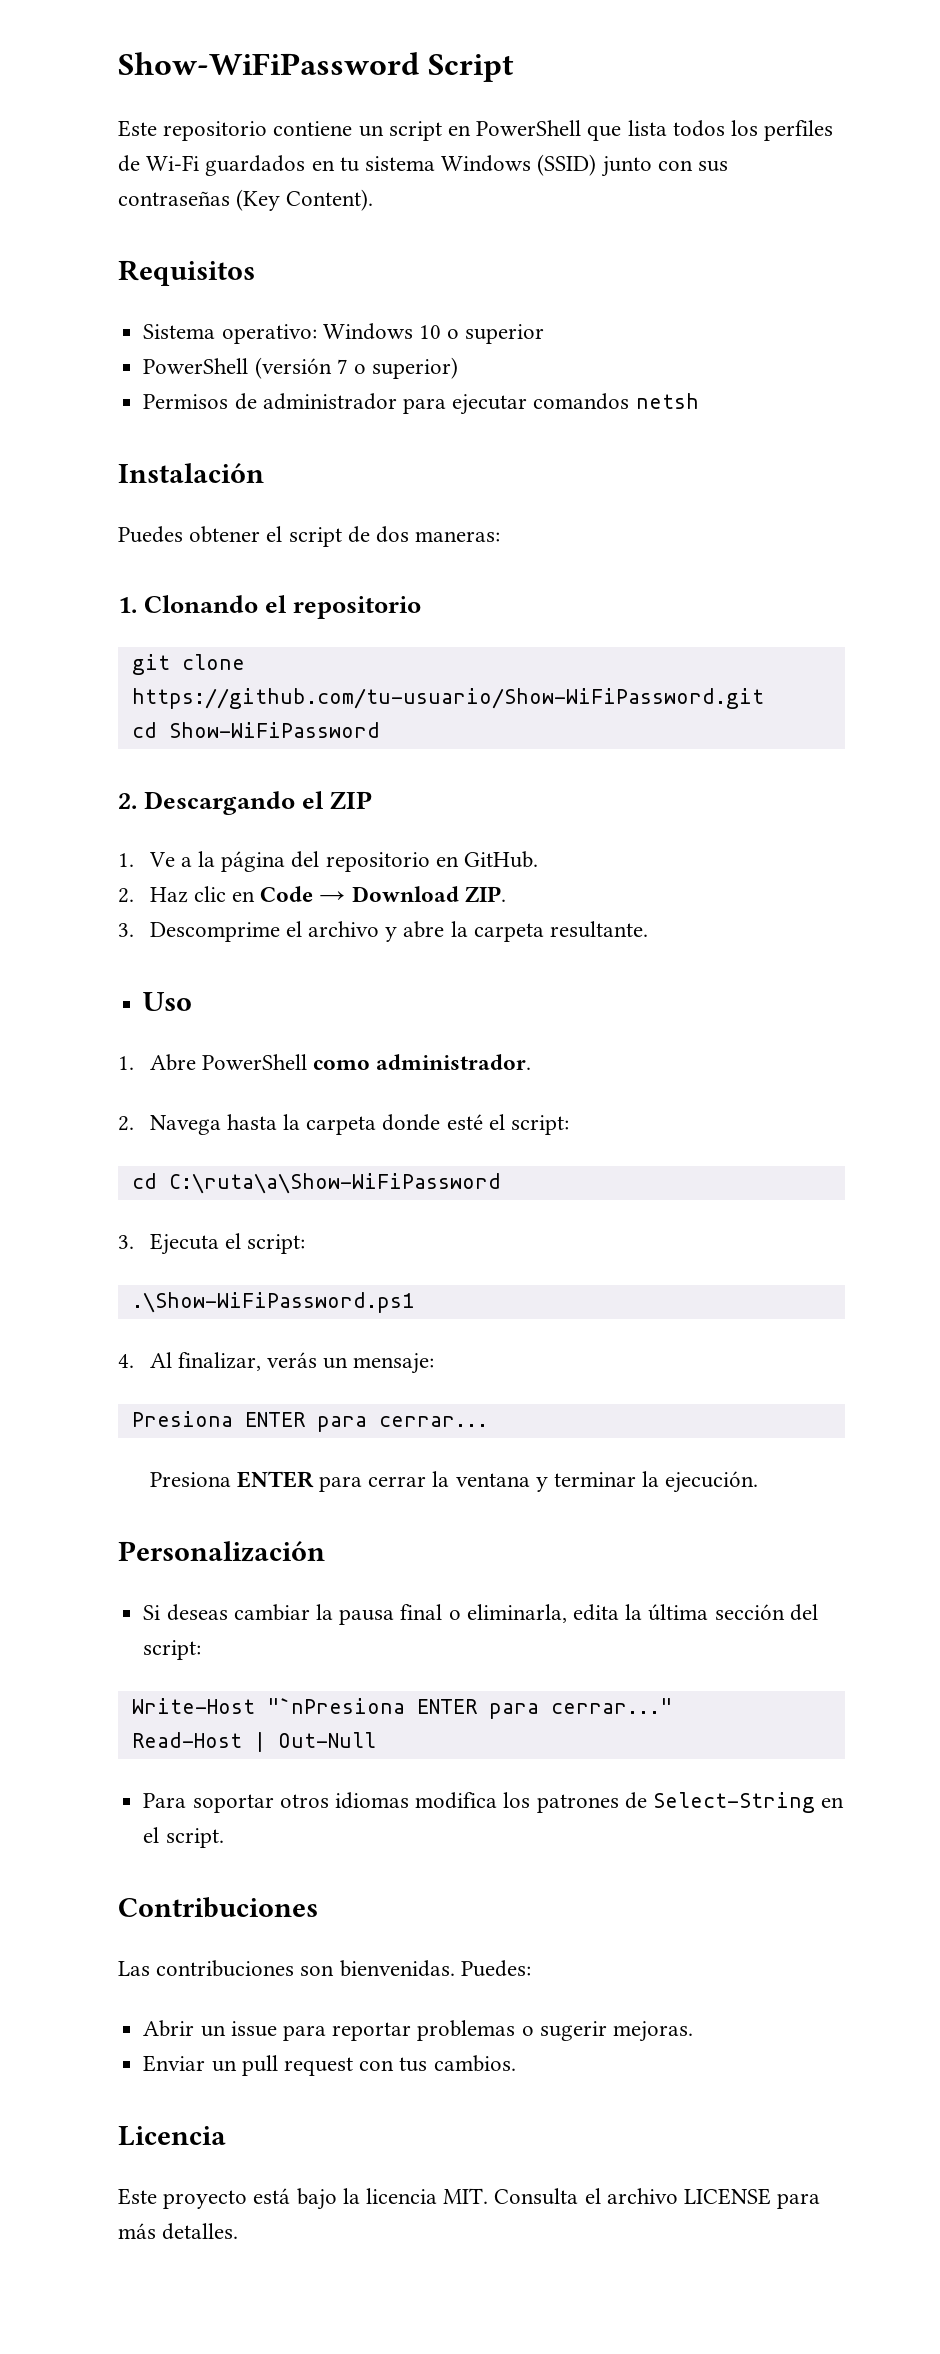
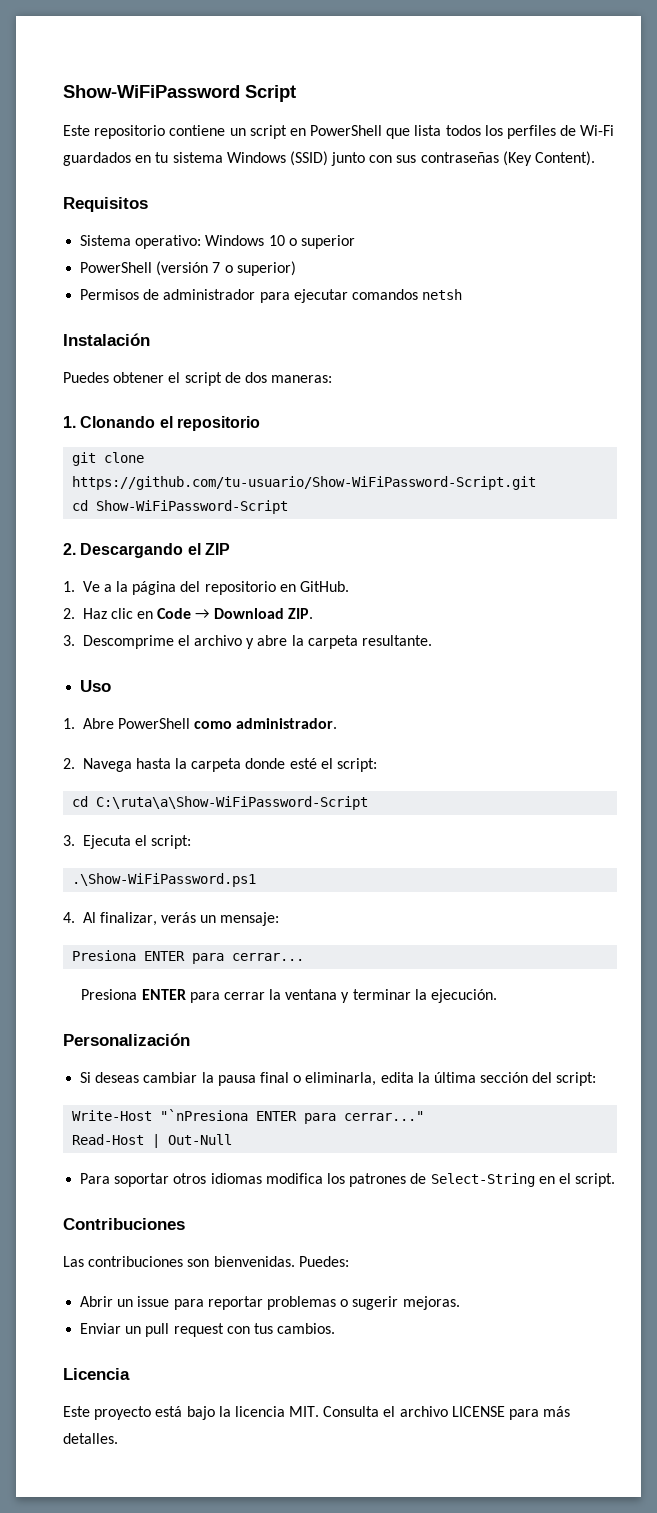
- git clone https://github.com/tu-usuario/Show-WiFiPassword.git
- cd Show-WiFiPassword
+ git clone https://github.com/tu-usuario/Show-WiFiPassword-Script.git
+ cd Show-WiFiPassword-Script
- cd C:\ruta\a\Show-WiFiPassword
+ cd C:\ruta\a\Show-WiFiPassword-Script

